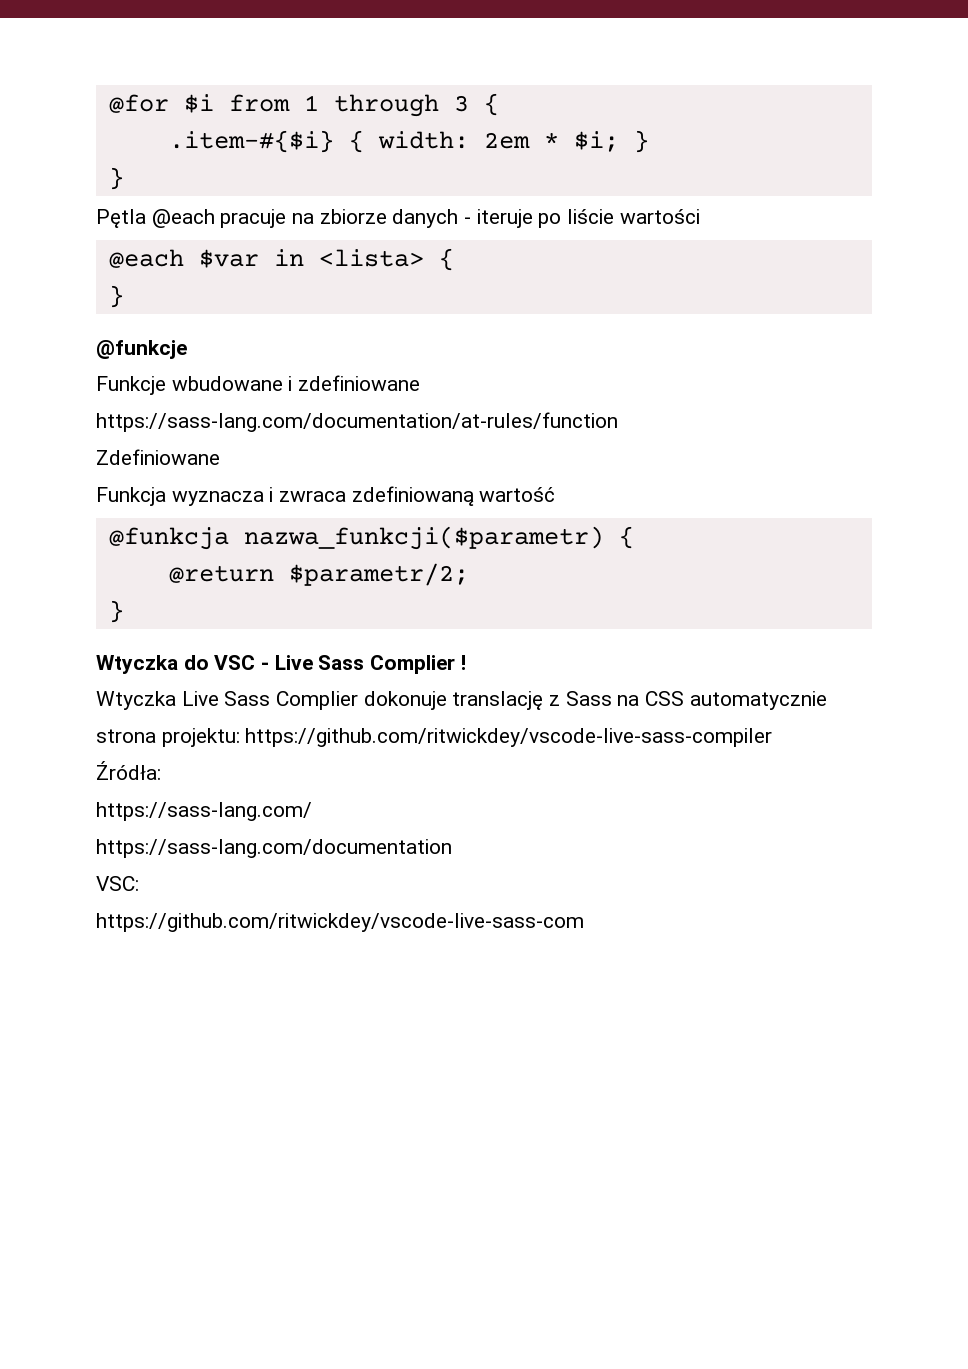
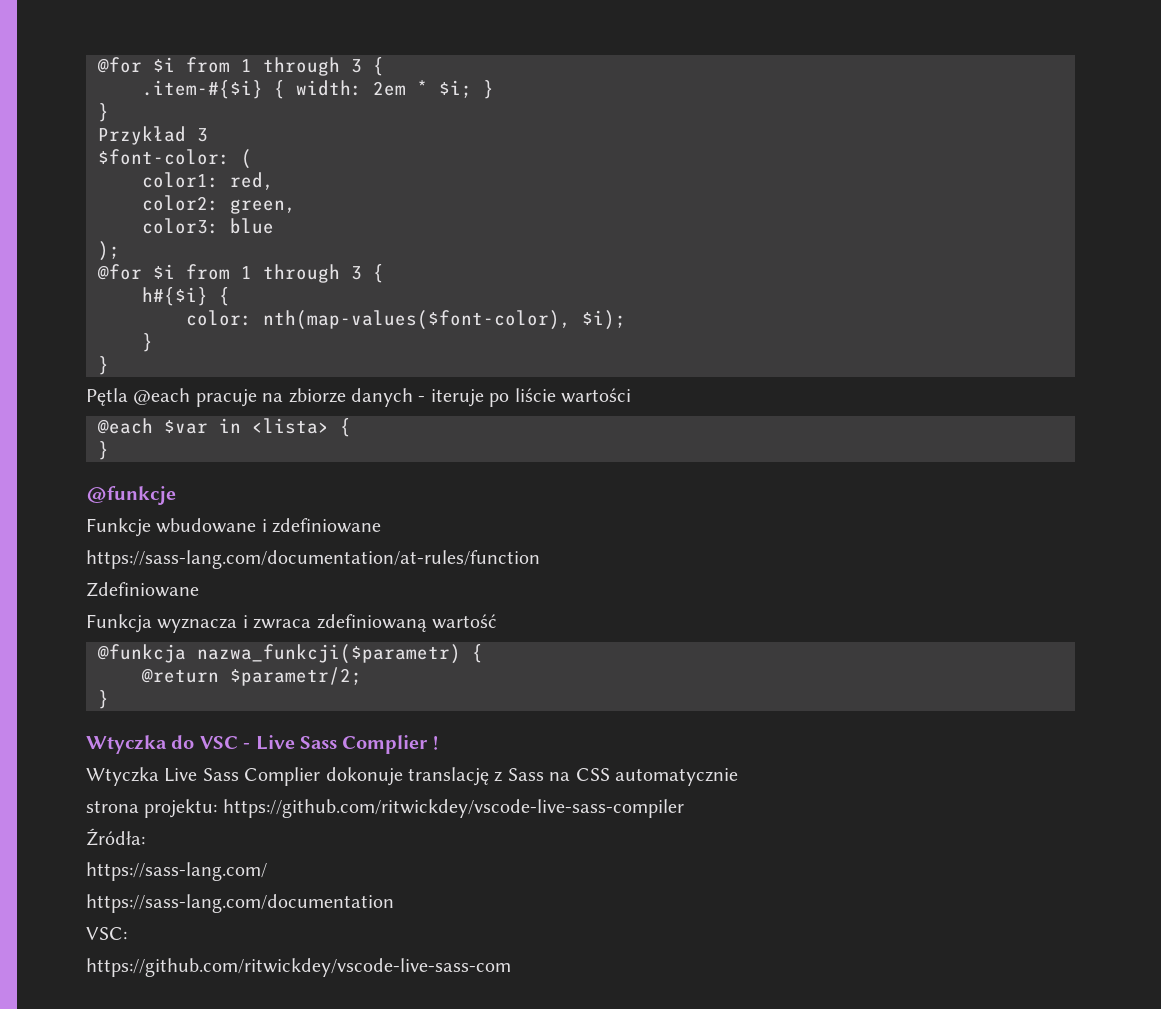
+ Przykład 3
+ $font-color: (
+ color1: red,
+ color2: green,
+ color3: blue
+ );
+ @for $i from 1 through 3 {
+ h#{$i} {
+ color: nth(map-values($font-color), $i);
+ }
+ }

